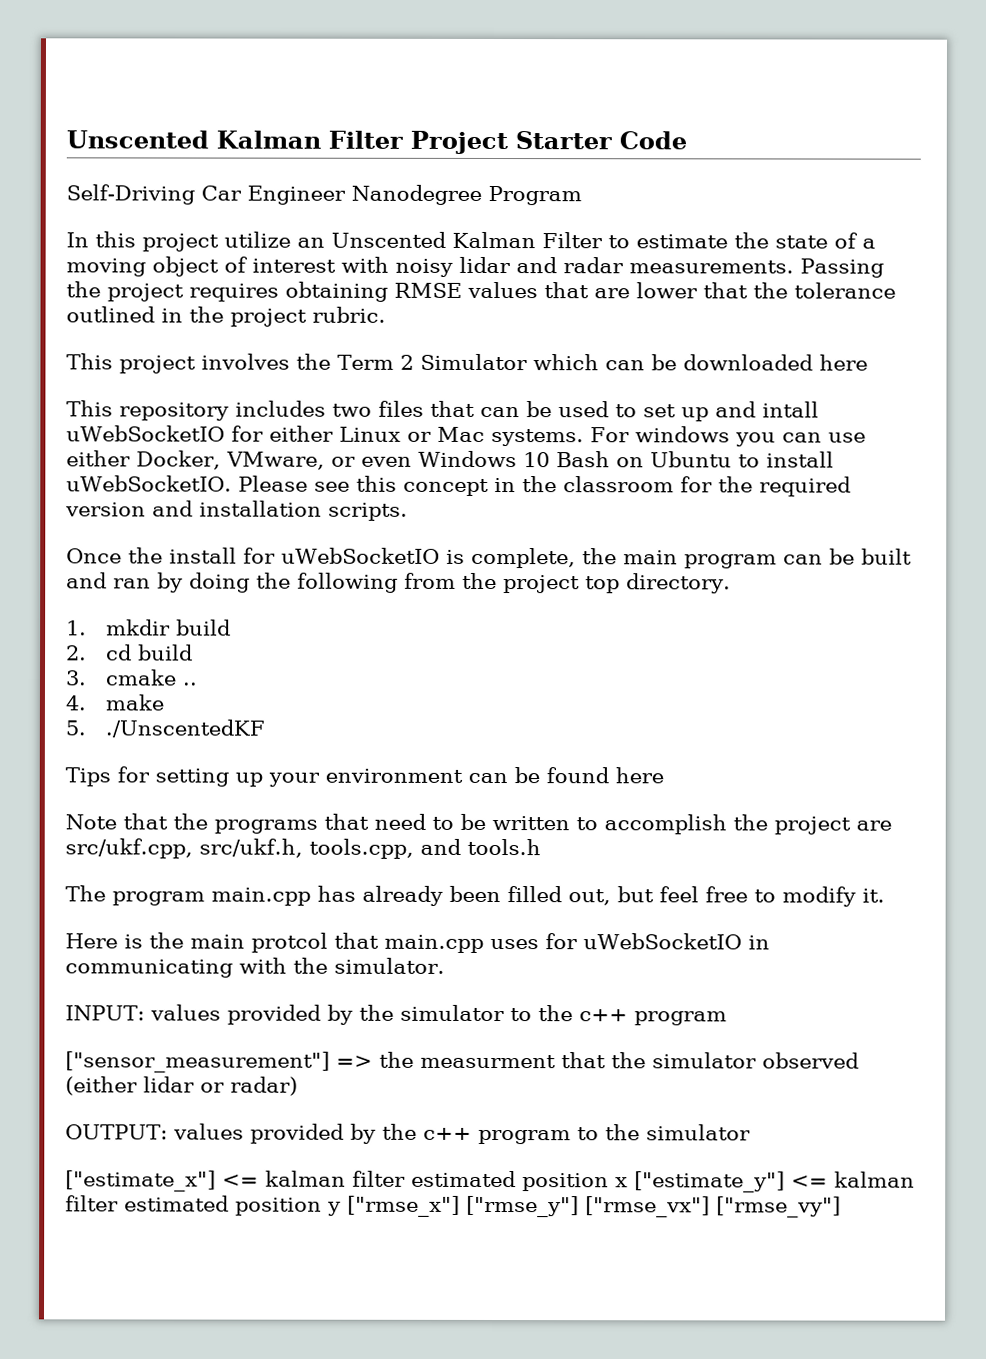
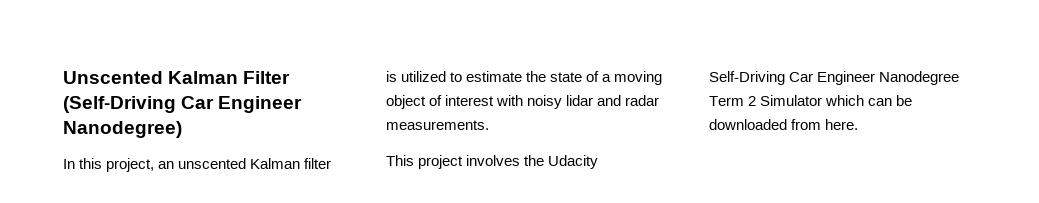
- Unscented Kalman Filter Project Starter Code
- Self-Driving Car Engineer Nanodegree Program
- In this project utilize an Unscented Kalman Filter to estimate the state of a moving object of interest with noisy lidar and radar measurements. Passing the project requires obtaining RMSE values that are lower that the tolerance outlined in the project rubric.
+ Unscented Kalman Filter (Self-Driving Car Engineer Nanodegree)
+ In this project, an unscented Kalman filter is utilized to estimate the state of a moving object of interest with noisy lidar and radar measurements.
- This project involves the Term 2 Simulator which can be downloaded here
- This repository includes two files that can be used to set up and intall uWebSocketIO for either Linux or Mac systems. For windows you can use either Docker, VMware, or even Windows 10 Bash on Ubuntu to install uWebSocketIO. Please see this concept in the classroom for the required version and installation scripts.
- Once the install for uWebSocketIO is complete, the main program can be built and ran by doing the following from the project top directory.
- 1. mkdir build
- 2. cd build
- 3. cmake ..
- 4. make
- 5. ./UnscentedKF
- Tips for setting up your environment can be found here
- Note that the programs that need to be written to accomplish the project are src/ukf.cpp, src/ukf.h, tools.cpp, and tools.h
- The program main.cpp has already been filled out, but feel free to modify it.
- Here is the main protcol that main.cpp uses for uWebSocketIO in communicating with the simulator.
- INPUT: values provided by the simulator to the c++ program
- ["sensor_measurement"] => the measurment that the simulator observed (either lidar or radar)
- OUTPUT: values provided by the c++ program to the simulator
- ["estimate_x"] <= kalman filter estimated position x ["estimate_y"] <= kalman filter estimated position y ["rmse_x"] ["rmse_y"] ["rmse_vx"] ["rmse_vy"]
+ This project involves the Udacity Self-Driving Car Engineer Nanodegree Term 2 Simulator which can be downloaded from here.

